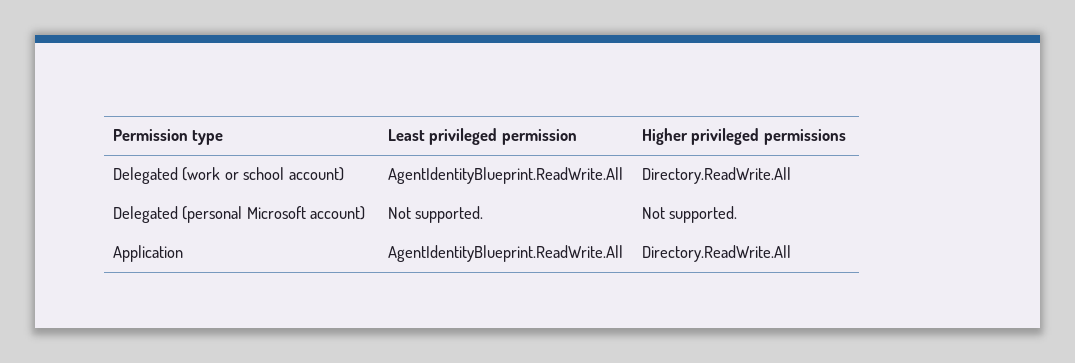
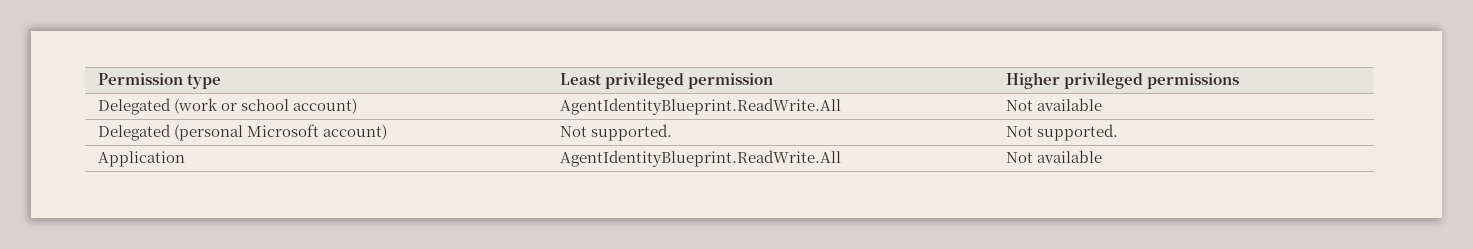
- Delegated (work or school account) | AgentIdentityBlueprint.ReadWrite.All | Directory.ReadWrite.All
+ Delegated (work or school account) | AgentIdentityBlueprint.ReadWrite.All | Not available
- Application | AgentIdentityBlueprint.ReadWrite.All | Directory.ReadWrite.All
+ Application | AgentIdentityBlueprint.ReadWrite.All | Not available

